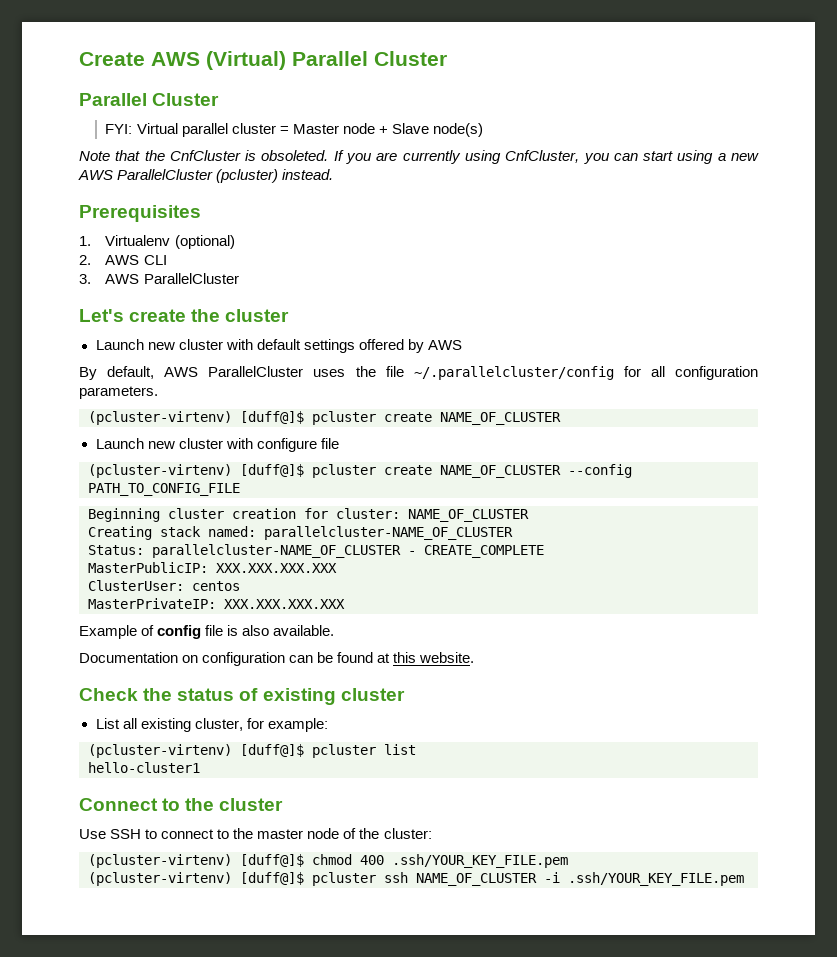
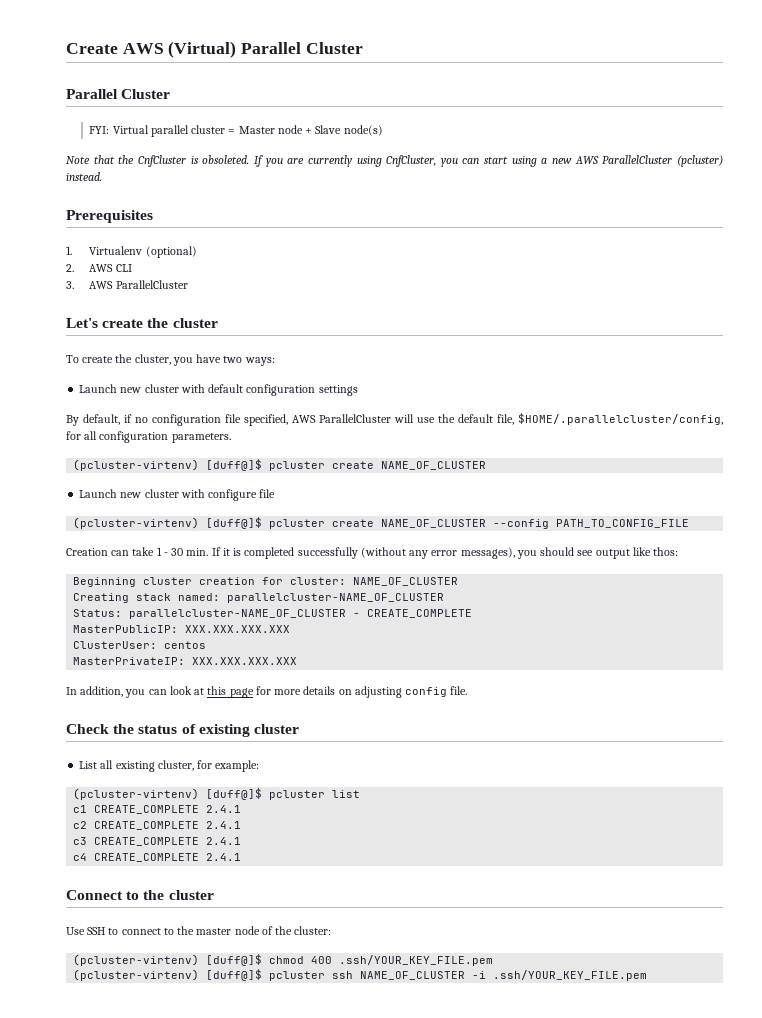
+ To create the cluster, you have two ways:
- Launch new cluster with default settings offered by AWS
+ Launch new cluster with default configuration settings
- By default, AWS ParallelCluster uses the file ~/.parallelcluster/config for all configuration parameters.
+ By default, if no configuration file specified, AWS ParallelCluster will use the default file, $HOME/.parallelcluster/config, for all configuration parameters.
+ Creation can take 1 - 30 min. If it is completed successfully (without any error messages), you should see output like thos:
- Example of config file is also available.
- Documentation on configuration can be found at this website.
+ In addition, you can look at this page for more details on adjusting config file.
- hello-cluster1
+ c1 CREATE_COMPLETE 2.4.1
+ c2 CREATE_COMPLETE 2.4.1
+ c3 CREATE_COMPLETE 2.4.1
+ c4 CREATE_COMPLETE 2.4.1

